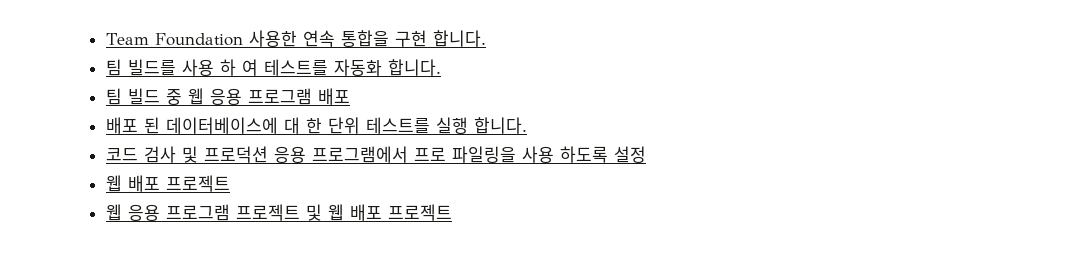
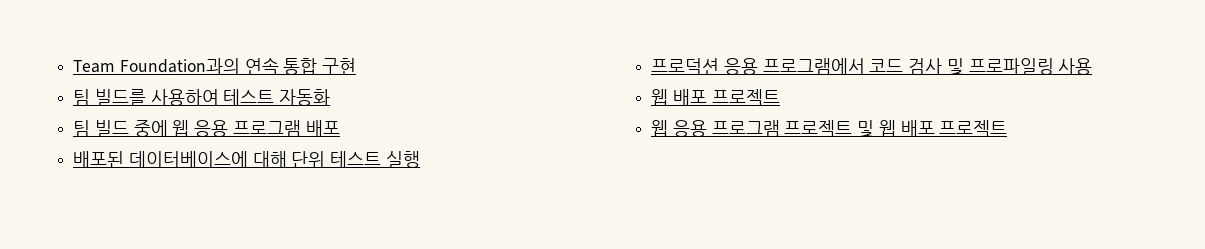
- Team Foundation 사용한 연속 통합을 구현 합니다.
+ Team Foundation과의 연속 통합 구현
- 팀 빌드를 사용 하 여 테스트를 자동화 합니다.
+ 팀 빌드를 사용하여 테스트 자동화
- 팀 빌드 중 웹 응용 프로그램 배포
+ 팀 빌드 중에 웹 응용 프로그램 배포
- 배포 된 데이터베이스에 대 한 단위 테스트를 실행 합니다.
- 코드 검사 및 프로덕션 응용 프로그램에서 프로 파일링을 사용 하도록 설정
+ 배포된 데이터베이스에 대해 단위 테스트 실행
+ 프로덕션 응용 프로그램에서 코드 검사 및 프로파일링 사용

